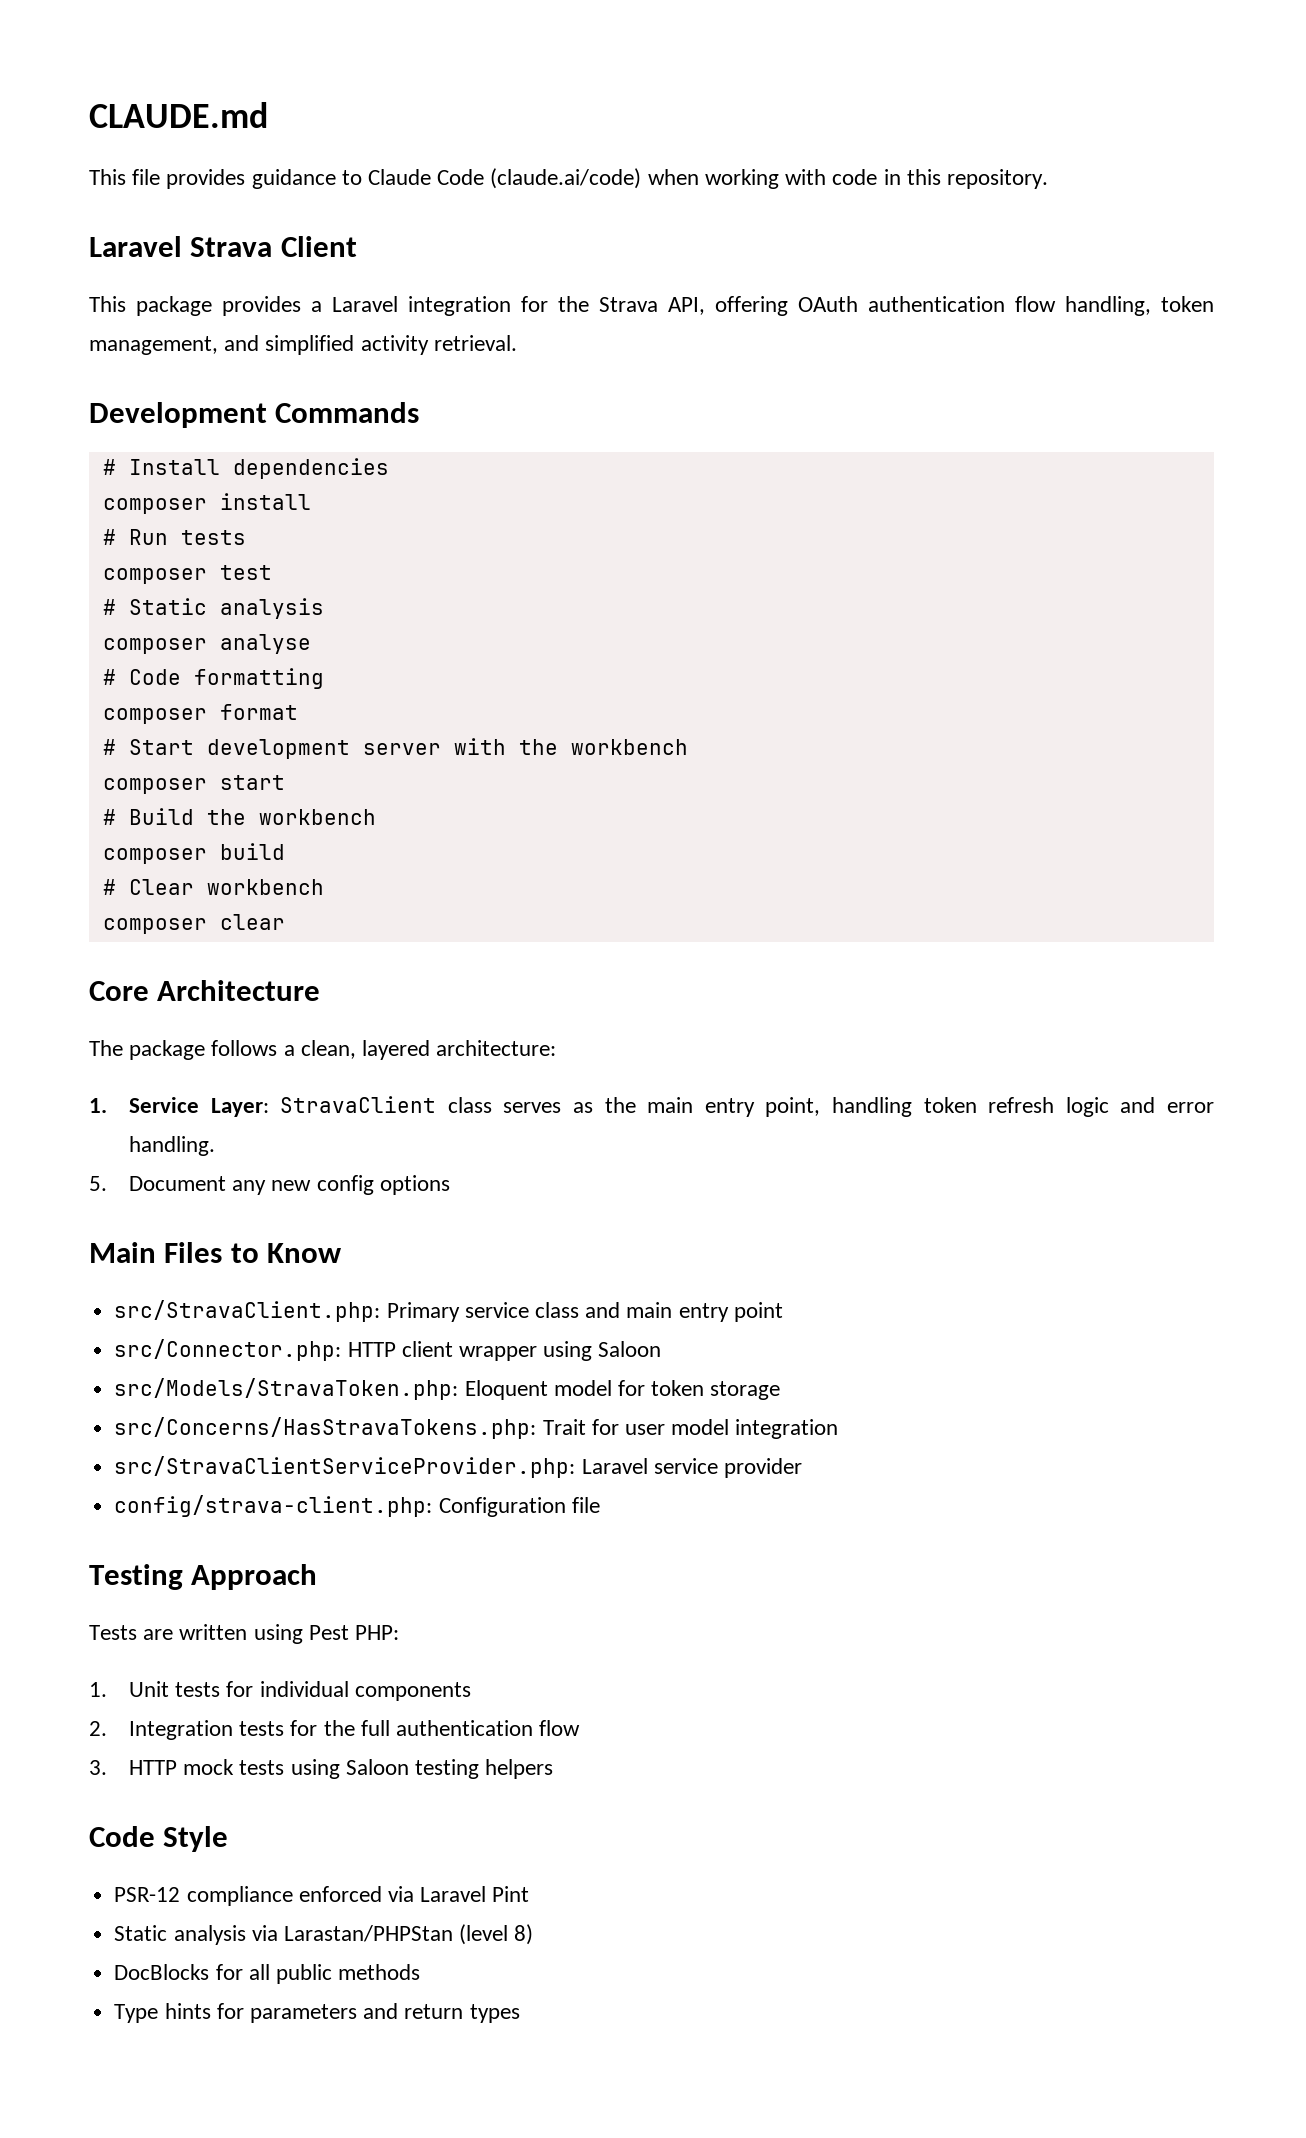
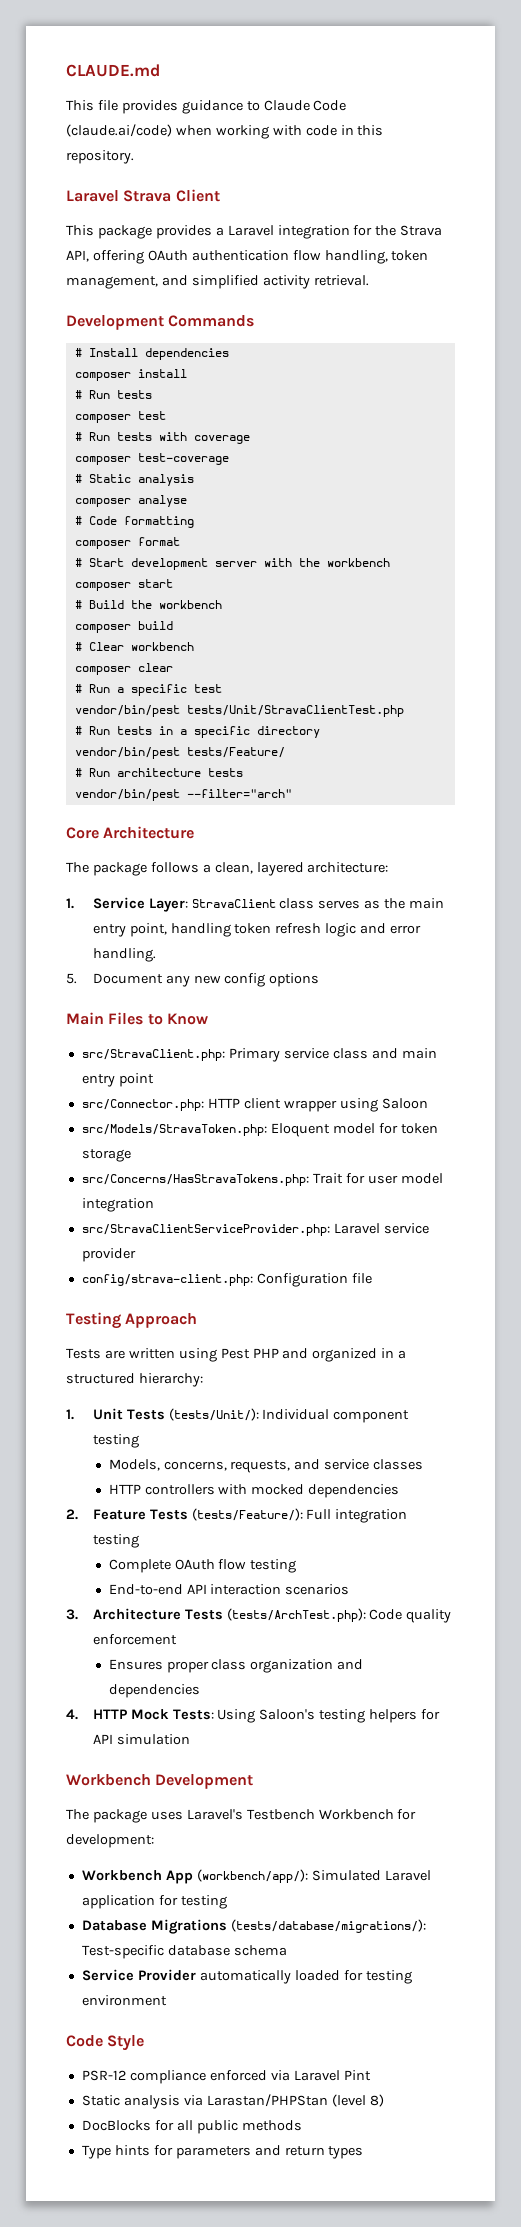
+ # Run tests with coverage
+ composer test-coverage
+ # Run a specific test
+ vendor/bin/pest tests/Unit/StravaClientTest.php
+ # Run tests in a specific directory
+ vendor/bin/pest tests/Feature/
+ # Run architecture tests
+ vendor/bin/pest --filter="arch"
- Tests are written using Pest PHP:
- 1. Unit tests for individual components
- 2. Integration tests for the full authentication flow
- 3. HTTP mock tests using Saloon testing helpers
+ Tests are written using Pest PHP and organized in a structured hierarchy:
+ 1. Unit Tests (tests/Unit/): Individual component testing
+ Models, concerns, requests, and service classes
+ HTTP controllers with mocked dependencies
+ 2. Feature Tests (tests/Feature/): Full integration testing
+ Complete OAuth flow testing
+ End-to-end API interaction scenarios
+ 3. Architecture Tests (tests/ArchTest.php): Code quality enforcement
+ Ensures proper class organization and dependencies
+ 4. HTTP Mock Tests: Using Saloon's testing helpers for API simulation
+ Workbench Development
+ The package uses Laravel's Testbench Workbench for development:
+ Workbench App (workbench/app/): Simulated Laravel application for testing
+ Database Migrations (tests/database/migrations/): Test-specific database schema
+ Service Provider automatically loaded for testing environment

